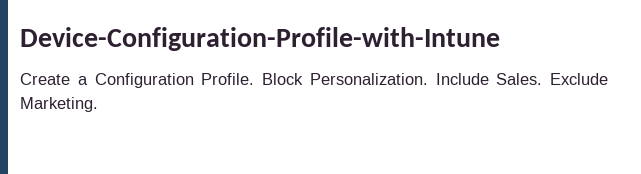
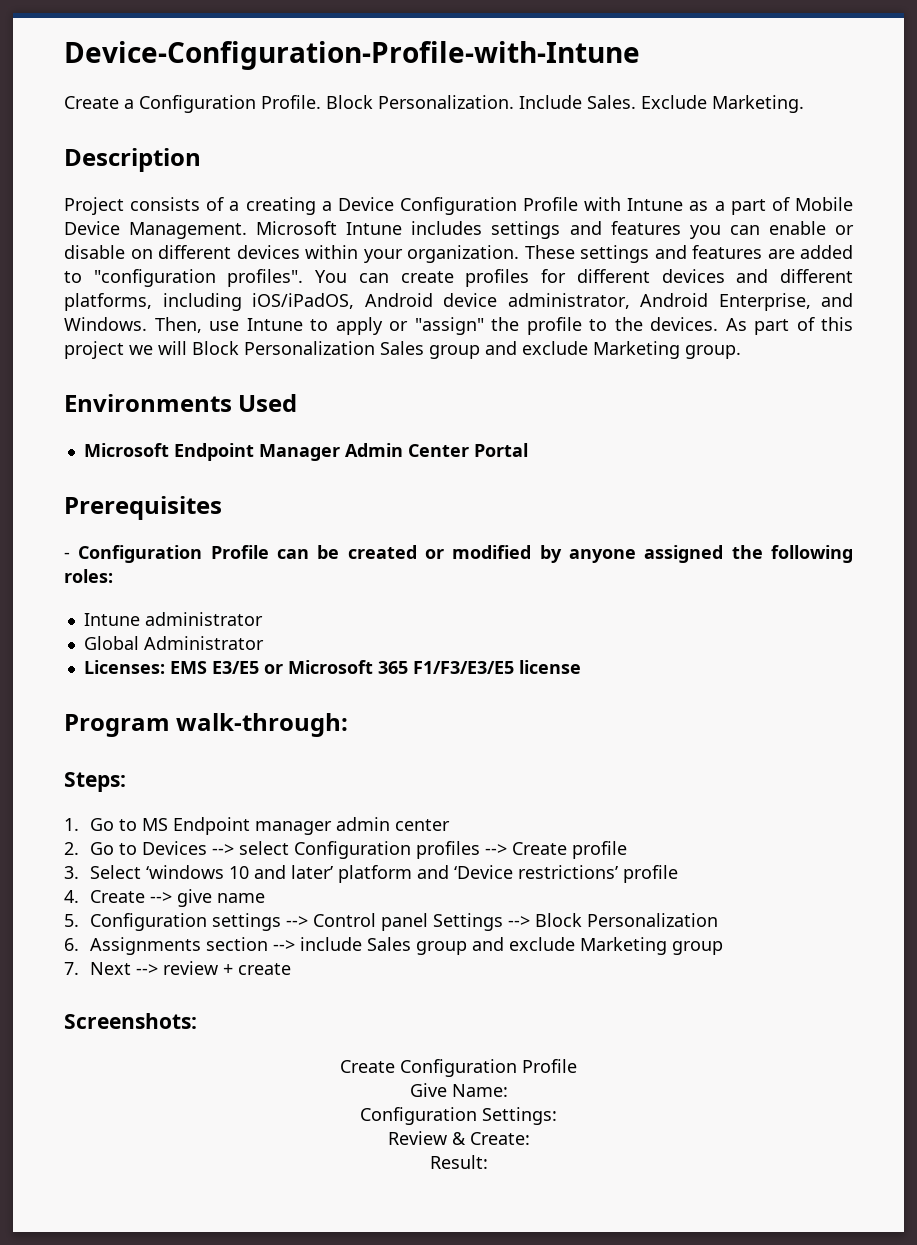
+ Description
+ Project consists of a creating a Device Configuration Profile with Intune as a part of Mobile Device Management. Microsoft Intune includes settings and features you can enable or disable on different devices within your organization. These settings and features are added to "configuration profiles". You can create profiles for different devices and different platforms, including iOS/iPadOS, Android device administrator, Android Enterprise, and Windows. Then, use Intune to apply or "assign" the profile to the devices. As part of this project we will Block Personalization Sales group and exclude Marketing group.
+ Environments Used
+ Microsoft Endpoint Manager Admin Center Portal
+ Prerequisites
+ - Configuration Profile can be created or modified by anyone assigned the following roles:
+ Intune administrator
+ Global Administrator
+ Licenses: EMS E3/E5 or Microsoft 365 F1/F3/E3/E5 license
+ Program walk-through:
+ Steps:
+ 1. Go to MS Endpoint manager admin center
+ 2. Go to Devices --> select Configuration profiles --> Create profile
+ 3. Select ‘windows 10 and later’ platform and ‘Device restrictions’ profile
+ 4. Create --> give name
+ 5. Configuration settings --> Control panel Settings --> Block Personalization
+ 6. Assignments section --> include Sales group and exclude Marketing group
+ 7. Next --> review + create
+ Screenshots:
+ Create Configuration Profile
+ Give Name:
+ Configuration Settings:
+ Review & Create:
+ Result:

